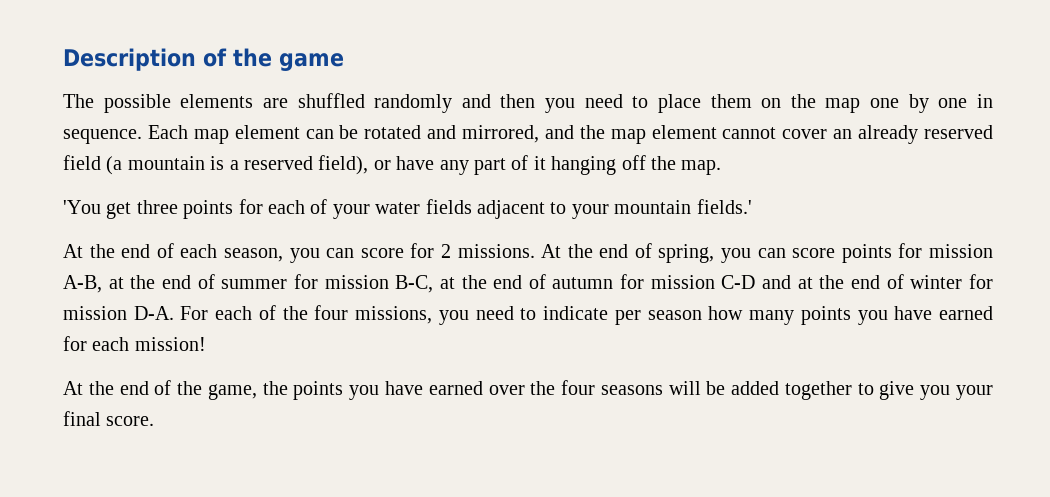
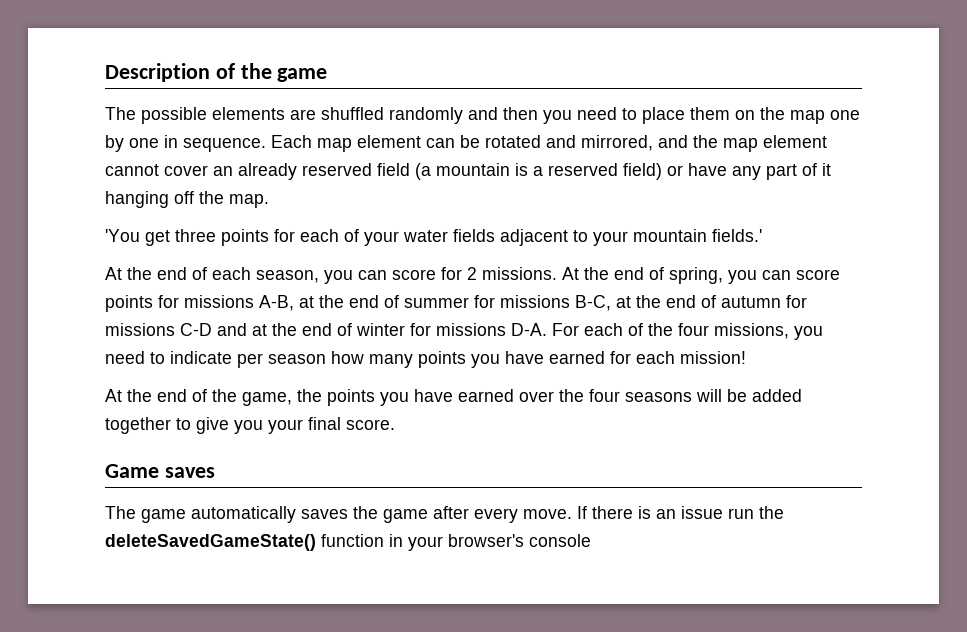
- Each map element can be rotated and mirrored, and the map element cannot cover an already reserved field (a mountain is a reserved field), or have any part of it hanging off the map.
+ Each map element can be rotated and mirrored, and the map element cannot cover an already reserved field (a mountain is a reserved field) or have any part of it hanging off the map.
- At the end of spring, you can score points for mission A-B, at the end of summer for mission B-C, at the end of autumn for mission C-D and at the end of winter for mission D-A. For each of the four missions, you need to indicate per season how many points you have earned for each mission!
+ At the end of spring, you can score points for missions A-B, at the end of summer for missions B-C, at the end of autumn for missions C-D and at the end of winter for missions D-A. For each of the four missions, you need to indicate per season how many points you have earned for each mission!
+ Game saves
+ The game automatically saves the game after every move. If there is an issue run the deleteSavedGameState() function in your browser's console

